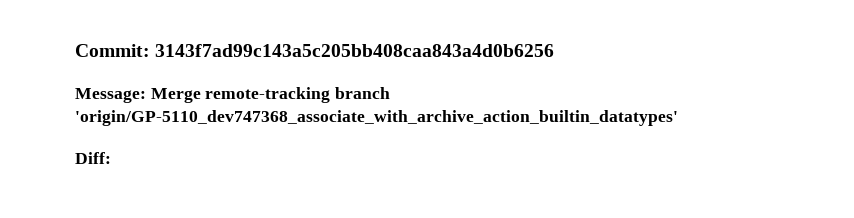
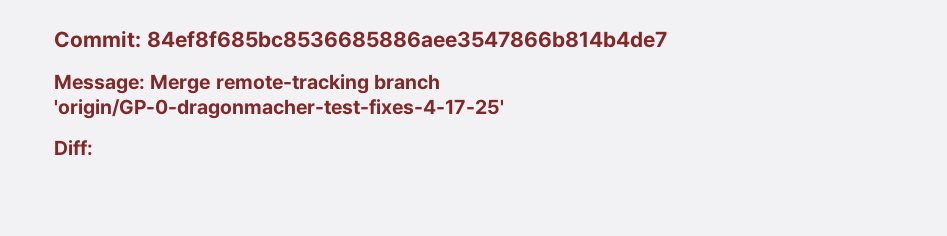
- Commit: 3143f7ad99c143a5c205bb408caa843a4d0b6256
+ Commit: 84ef8f685bc8536685886aee3547866b814b4de7
- Message: Merge remote-tracking branch 'origin/GP-5110_dev747368_associate_with_archive_action_builtin_datatypes'
+ Message: Merge remote-tracking branch 'origin/GP-0-dragonmacher-test-fixes-4-17-25'

